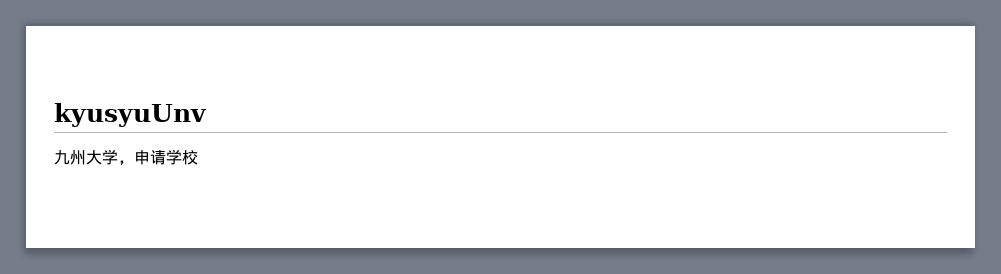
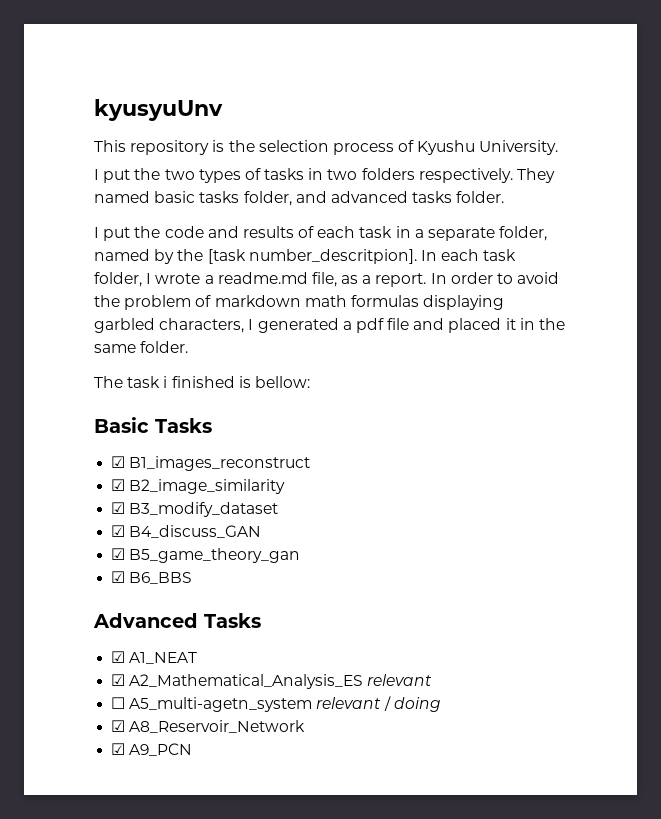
- 九州大学，申请学校
+ This repository is the selection process of Kyushu University.
+ I put the two types of tasks in two folders respectively. They named basic tasks folder, and advanced tasks folder.
+ I put the code and results of each task in a separate folder, named by the [task number_descritpion]. In each task folder, I wrote a readme.md file, as a report. In order to avoid the problem of markdown math formulas displaying garbled characters, I generated a pdf file and placed it in the same folder.
+ The task i finished is bellow:
+ Basic Tasks
+ ☑ B1_images_reconstruct
+ ☑ B2_image_similarity
+ ☑ B3_modify_dataset
+ ☑ B4_discuss_GAN
+ ☑ B5_game_theory_gan
+ ☑ B6_BBS
+ Advanced Tasks
+ ☑ A1_NEAT
+ ☑ A2_Mathematical_Analysis_ES relevant
+ ☐ A5_multi-agetn_system relevant / doing
+ ☑ A8_Reservoir_Network
+ ☑ A9_PCN

